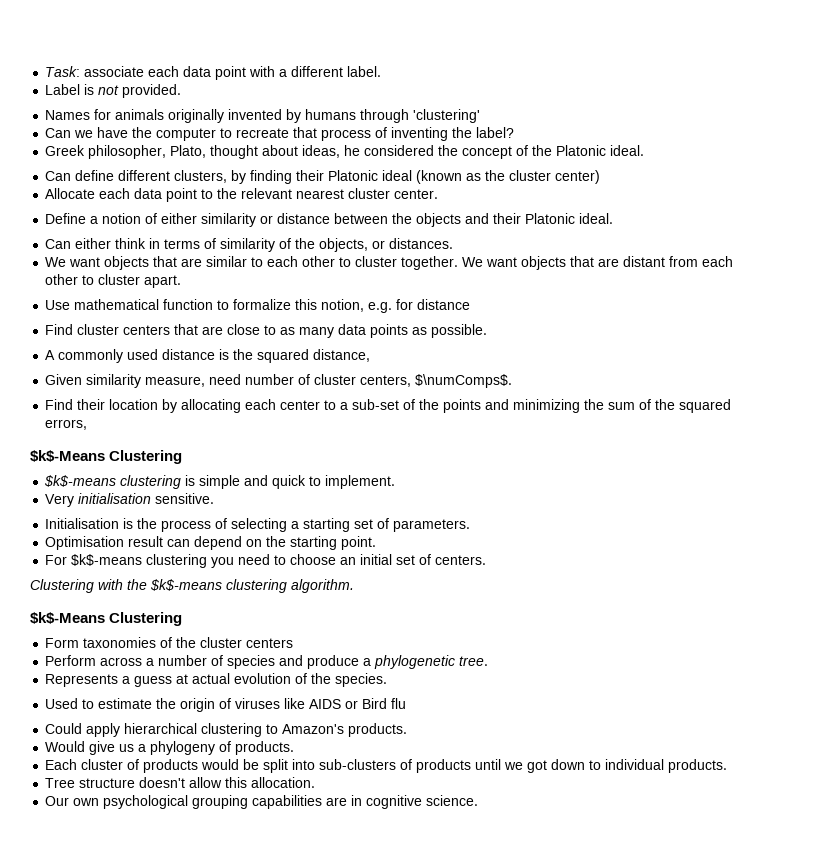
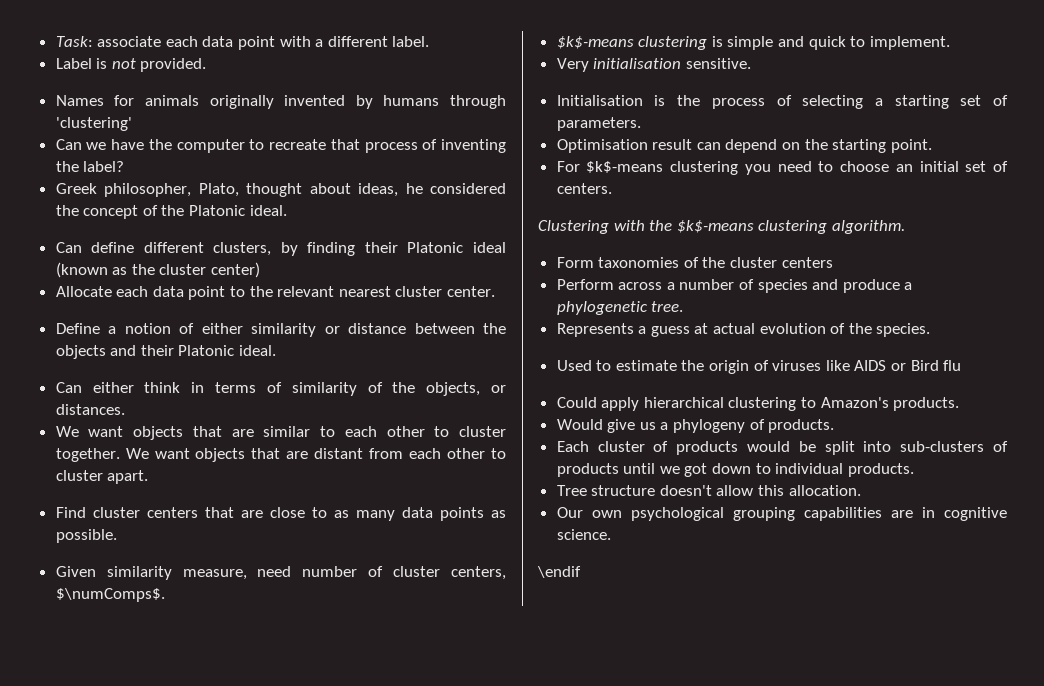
- Use mathematical function to formalize this notion, e.g. for distance
- A commonly used distance is the squared distance,
- Find their location by allocating each center to a sub-set of the points and minimizing the sum of the squared errors,
- $k$-Means Clustering
  Clustering with the $k$-means clustering algorithm.
- $k$-Means Clustering
+ \endif

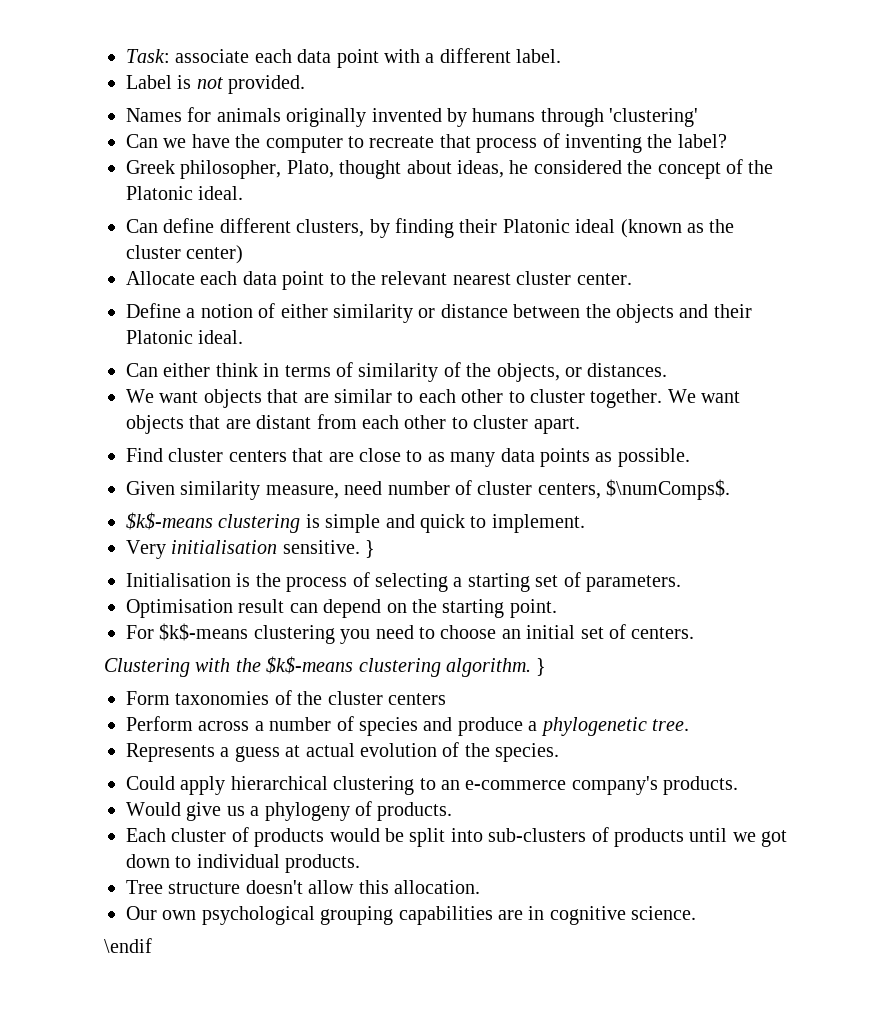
- Very initialisation sensitive.
+ Very initialisation sensitive. }
- Clustering with the $k$-means clustering algorithm.
+ Clustering with the $k$-means clustering algorithm. }
- Used to estimate the origin of viruses like AIDS or Bird flu
- Could apply hierarchical clustering to Amazon's products.
+ Could apply hierarchical clustering to an e-commerce company's products.

